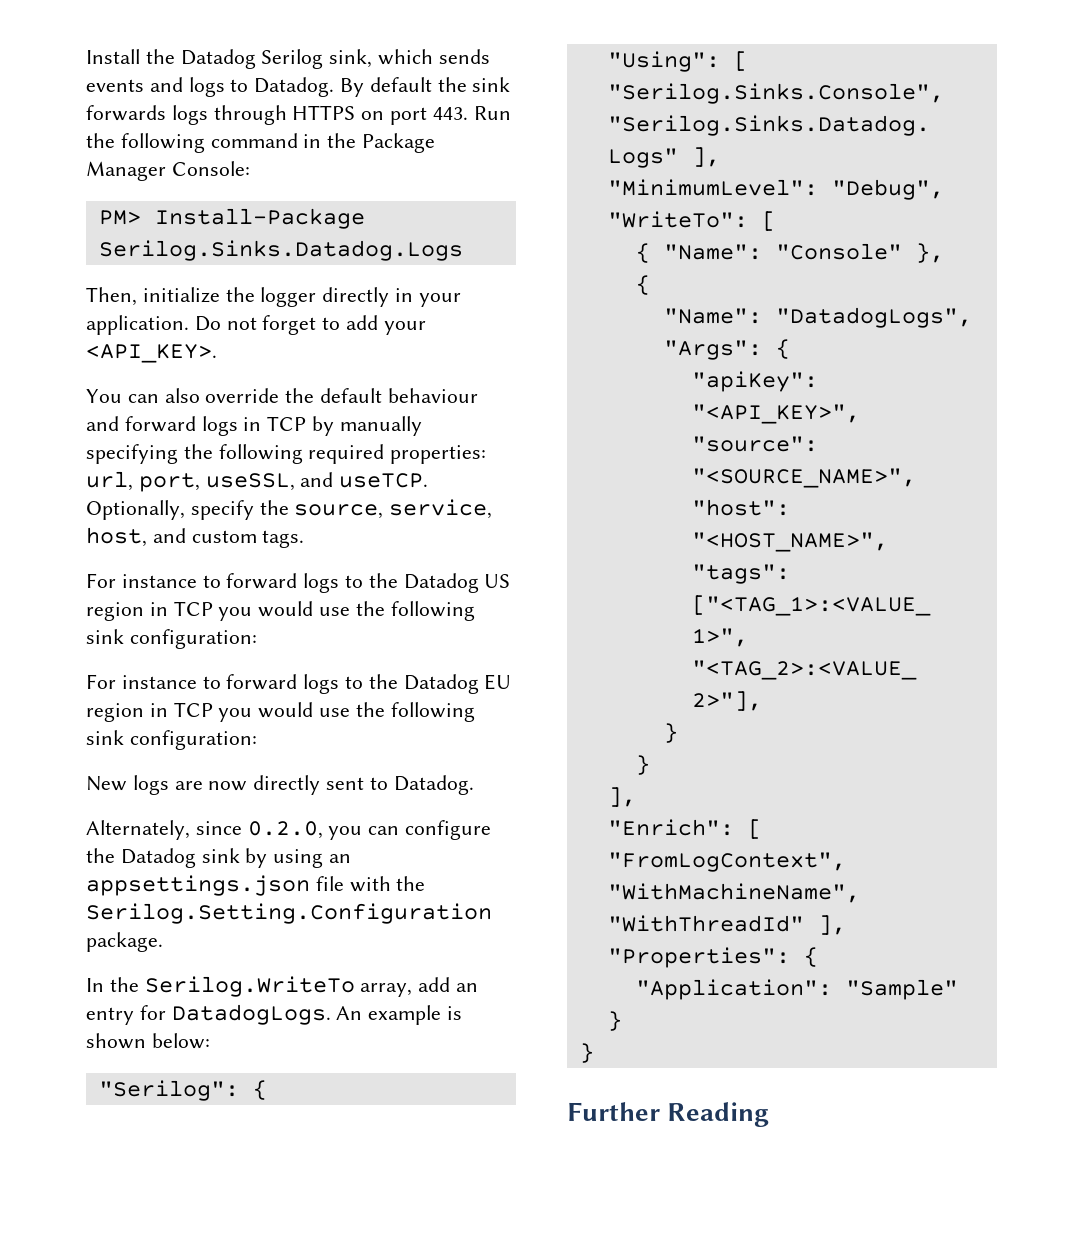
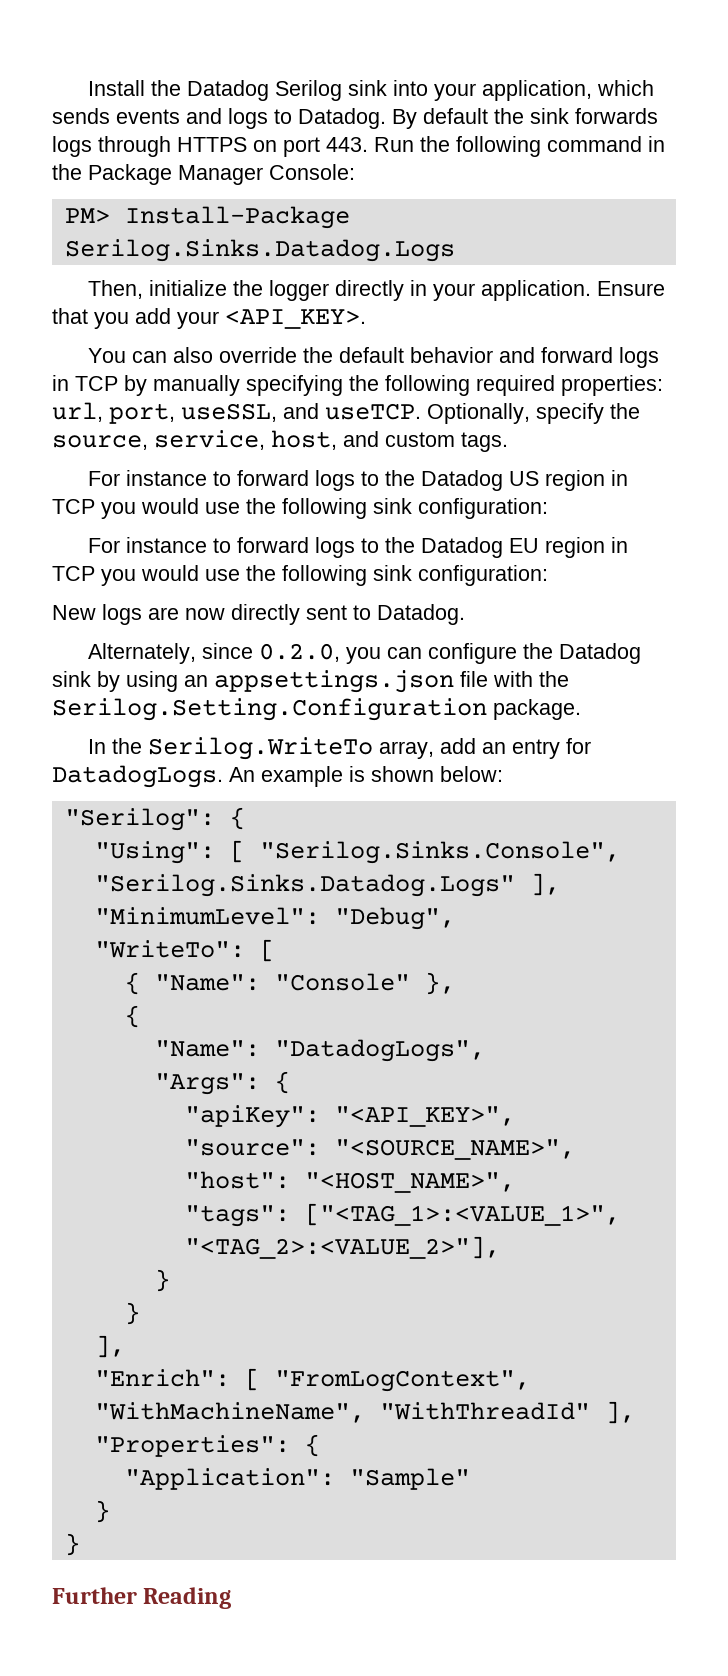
- Install the Datadog Serilog sink, which sends events and logs to Datadog.
+ Install the Datadog Serilog sink into your application, which sends events and logs to Datadog.
- Do not forget to add your <API_KEY>.
+ Ensure that you add your <API_KEY>.
- You can also override the default behaviour and forward logs in TCP by manually specifying the following required properties: url, port, useSSL, and useTCP.
+ You can also override the default behavior and forward logs in TCP by manually specifying the following required properties: url, port, useSSL, and useTCP.

